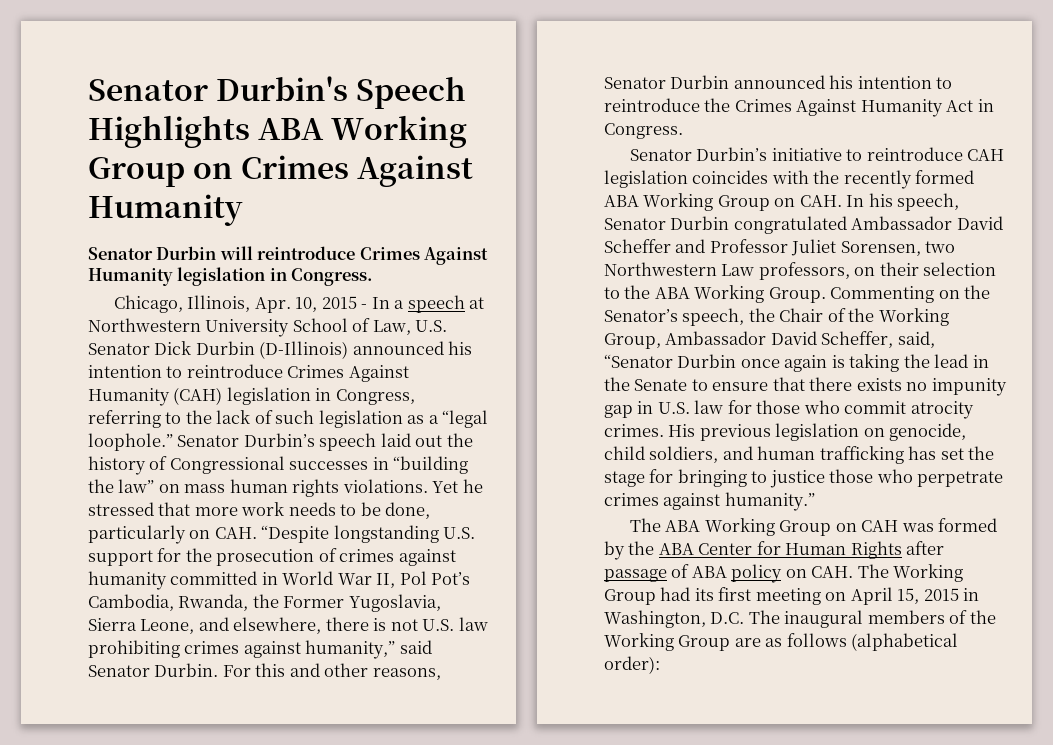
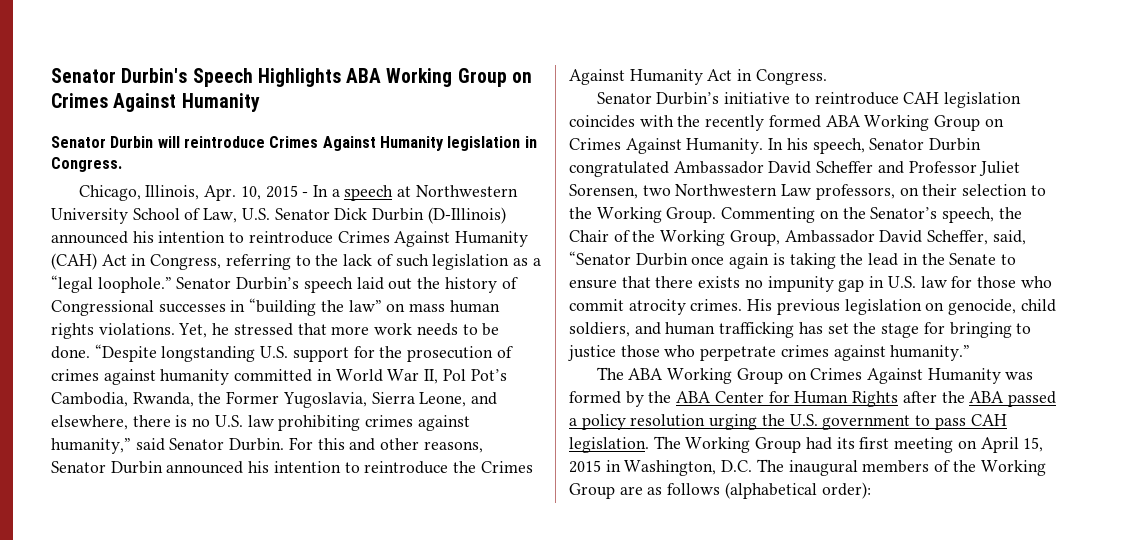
- Chicago, Illinois, Apr. 10, 2015 - In a speech at Northwestern University School of Law, U.S. Senator Dick Durbin (D-Illinois) announced his intention to reintroduce Crimes Against Humanity (CAH) legislation in Congress, referring to the lack of such legislation as a “legal loophole.”
+ Chicago, Illinois, Apr. 10, 2015 - In a speech at Northwestern University School of Law, U.S. Senator Dick Durbin (D-Illinois) announced his intention to reintroduce Crimes Against Humanity (CAH) Act in Congress, referring to the lack of such legislation as a “legal loophole.”
- Yet he stressed that more work needs to be done, particularly on CAH. “Despite longstanding U.S. support for the prosecution of crimes against humanity committed in World War II, Pol Pot’s Cambodia, Rwanda, the Former Yugoslavia, Sierra Leone, and elsewhere, there is not U.S. law prohibiting crimes against humanity,” said Senator Durbin.
+ Yet, he stressed that more work needs to be done. “Despite longstanding U.S. support for the prosecution of crimes against humanity committed in World War II, Pol Pot’s Cambodia, Rwanda, the Former Yugoslavia, Sierra Leone, and elsewhere, there is no U.S. law prohibiting crimes against humanity,” said Senator Durbin.
- Senator Durbin’s initiative to reintroduce CAH legislation coincides with the recently formed ABA Working Group on CAH. In his speech, Senator Durbin congratulated Ambassador David Scheffer and Professor Juliet Sorensen, two Northwestern Law professors, on their selection to the ABA Working Group.
+ Senator Durbin’s initiative to reintroduce CAH legislation coincides with the recently formed ABA Working Group on Crimes Against Humanity. In his speech, Senator Durbin congratulated Ambassador David Scheffer and Professor Juliet Sorensen, two Northwestern Law professors, on their selection to the Working Group.
- The ABA Working Group on CAH was formed by the ABA Center for Human Rights after passage of ABA policy on CAH. The Working Group had its first meeting on April 15, 2015 in Washington, D.C. The inaugural members of the Working Group are as follows (alphabetical order):
+ The ABA Working Group on Crimes Against Humanity was formed by the ABA Center for Human Rights after the ABA passed a policy resolution urging the U.S. government to pass CAH legislation. The Working Group had its first meeting on April 15, 2015 in Washington, D.C. The inaugural members of the Working Group are as follows (alphabetical order):

